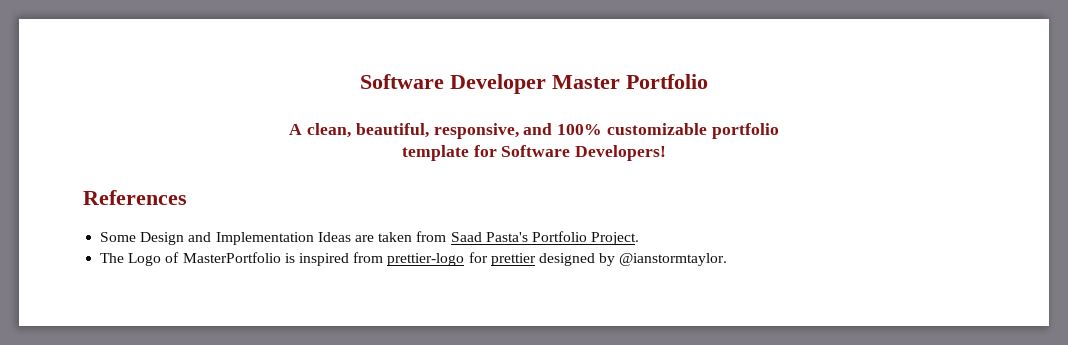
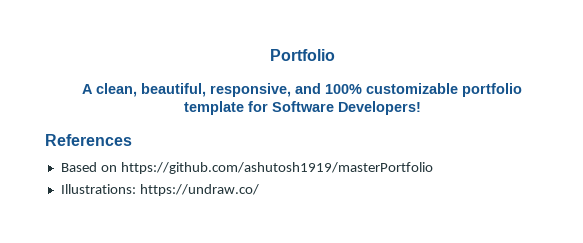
- Software Developer Master Portfolio
+ Portfolio
- Some Design and Implementation Ideas are taken from Saad Pasta's Portfolio Project.
- The Logo of MasterPortfolio is inspired from prettier-logo for prettier designed by @ianstormtaylor.
+ Based on https://github.com/ashutosh1919/masterPortfolio
+ Illustrations: https://undraw.co/

